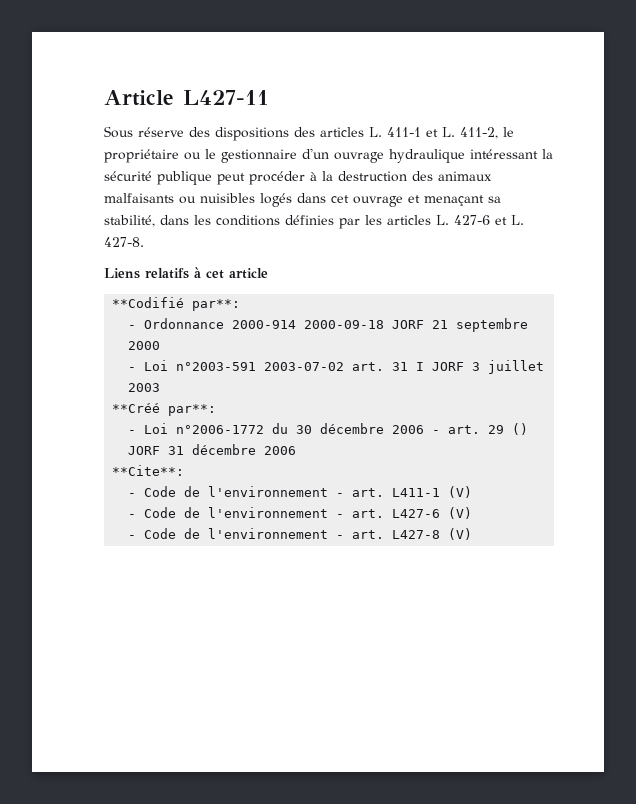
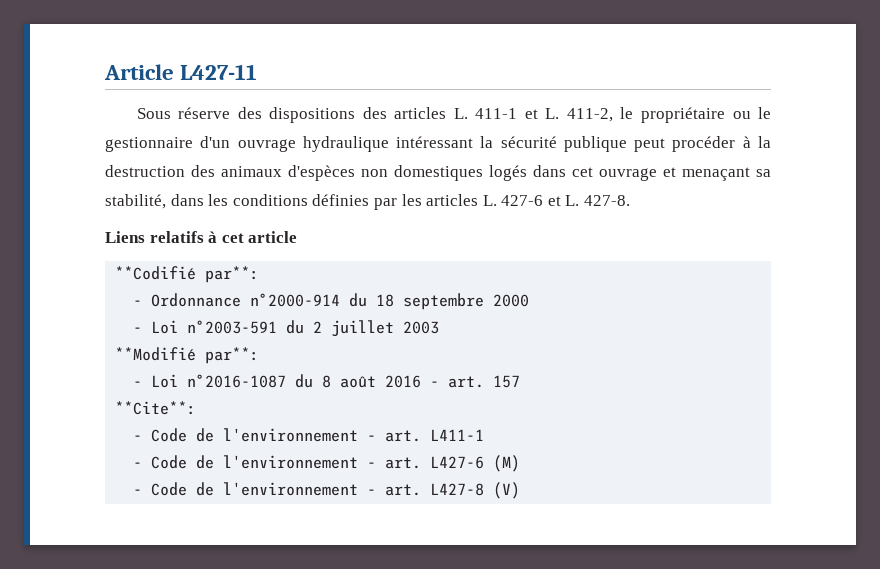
- Sous réserve des dispositions des articles L. 411-1 et L. 411-2, le propriétaire ou le gestionnaire d'un ouvrage hydraulique intéressant la sécurité publique peut procéder à la destruction des animaux malfaisants ou nuisibles logés dans cet ouvrage et menaçant sa stabilité, dans les conditions définies par les articles L. 427-6 et L. 427-8.
+ Sous réserve des dispositions des articles L. 411-1 et L. 411-2, le propriétaire ou le gestionnaire d'un ouvrage hydraulique intéressant la sécurité publique peut procéder à la destruction des animaux d'espèces non domestiques logés dans cet ouvrage et menaçant sa stabilité, dans les conditions définies par les articles L. 427-6 et L. 427-8.
- - Ordonnance 2000-914 2000-09-18 JORF 21 septembre 2000
+ - Ordonnance n°2000-914 du 18 septembre 2000
- - Loi n°2003-591 2003-07-02 art. 31 I JORF 3 juillet 2003
+ - Loi n°2003-591 du 2 juillet 2003
- **Créé par**:
+ **Modifié par**:
- - Loi n°2006-1772 du 30 décembre 2006 - art. 29 () JORF 31 décembre 2006
+ - Loi n°2016-1087 du 8 août 2016 - art. 157
- - Code de l'environnement - art. L411-1 (V)
+ - Code de l'environnement - art. L411-1
- - Code de l'environnement - art. L427-6 (V)
+ - Code de l'environnement - art. L427-6 (M)

